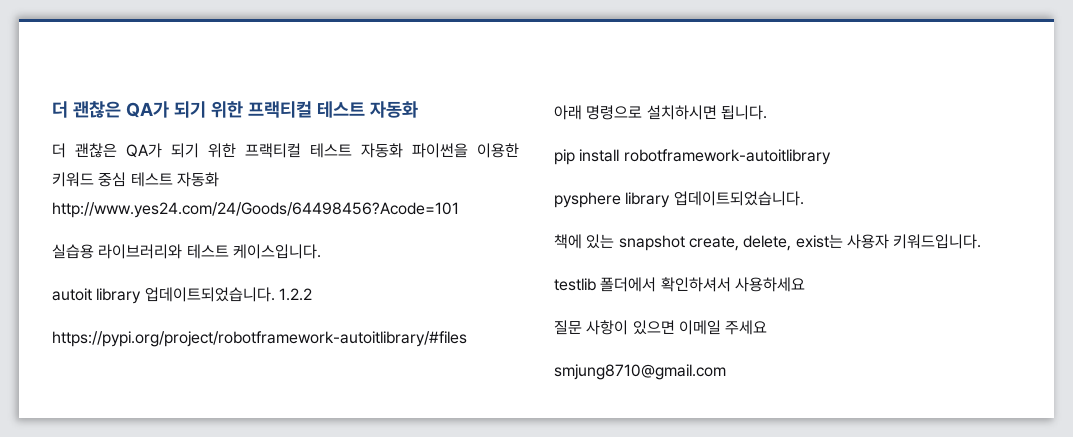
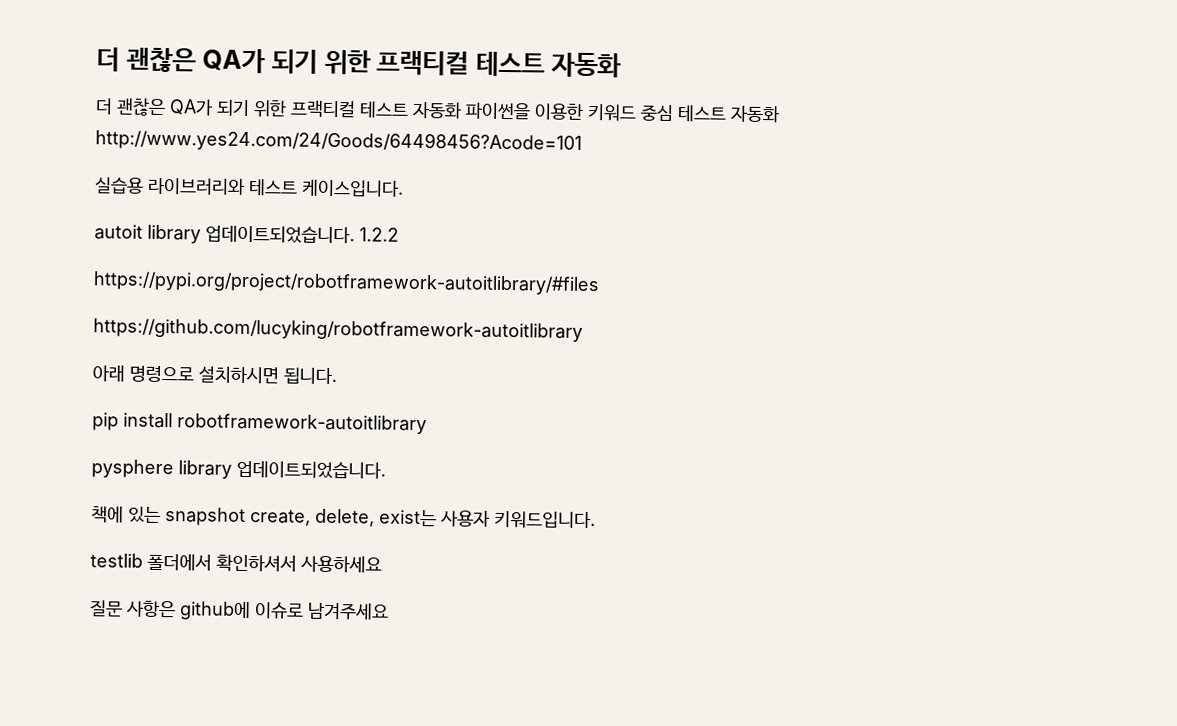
+ https://github.com/lucyking/robotframework-autoitlibrary
- 질문 사항이 있으면 이메일 주세요
- smjung8710@gmail.com
+ 질문 사항은 github에 이슈로 남겨주세요

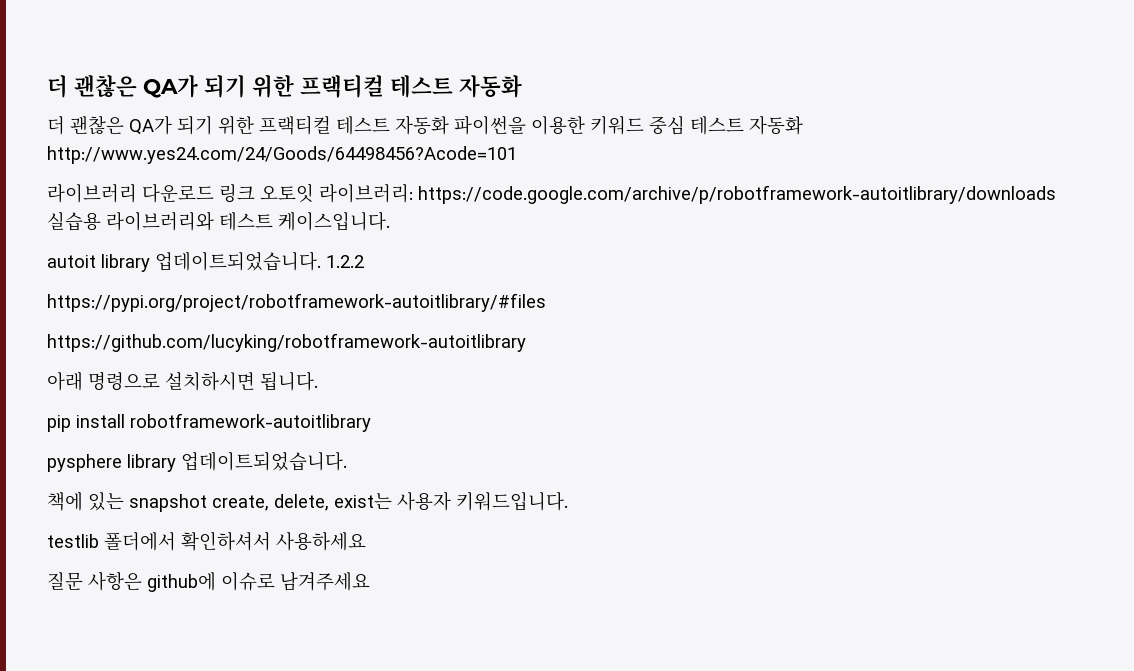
- 실습용 라이브러리와 테스트 케이스입니다.
+ 라이브러리 다운로드 링크 오토잇 라이브러리: https://code.google.com/archive/p/robotframework-autoitlibrary/downloads 실습용 라이브러리와 테스트 케이스입니다.

